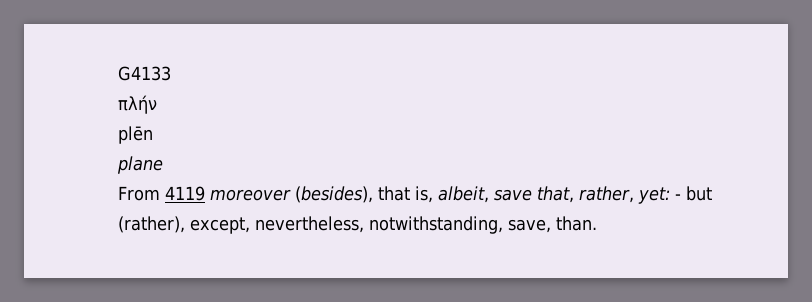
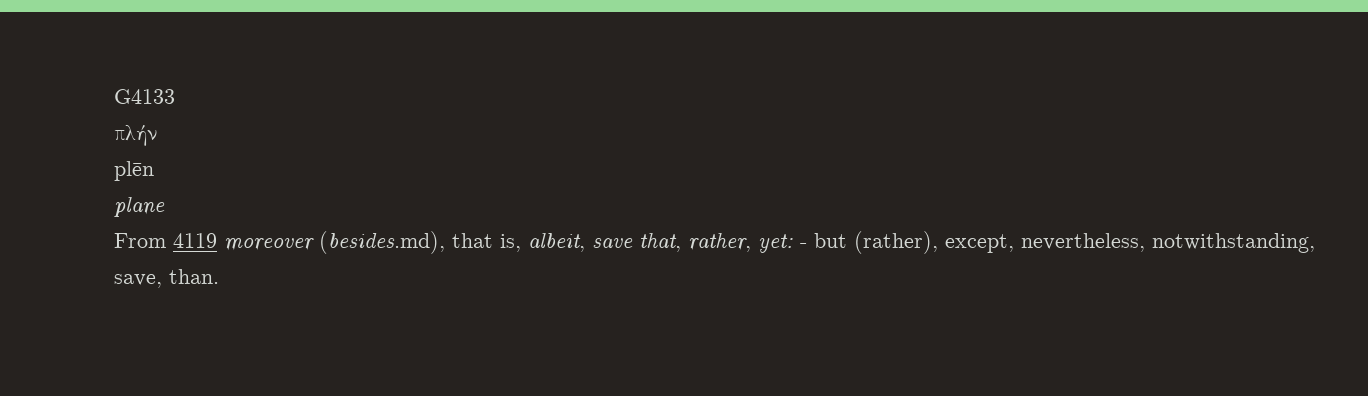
- From 4119 moreover (besides), that is, albeit, save that, rather, yet: - but (rather), except, nevertheless, notwithstanding, save, than.
+ From 4119 moreover (besides.md), that is, albeit, save that, rather, yet: - but (rather), except, nevertheless, notwithstanding, save, than.

